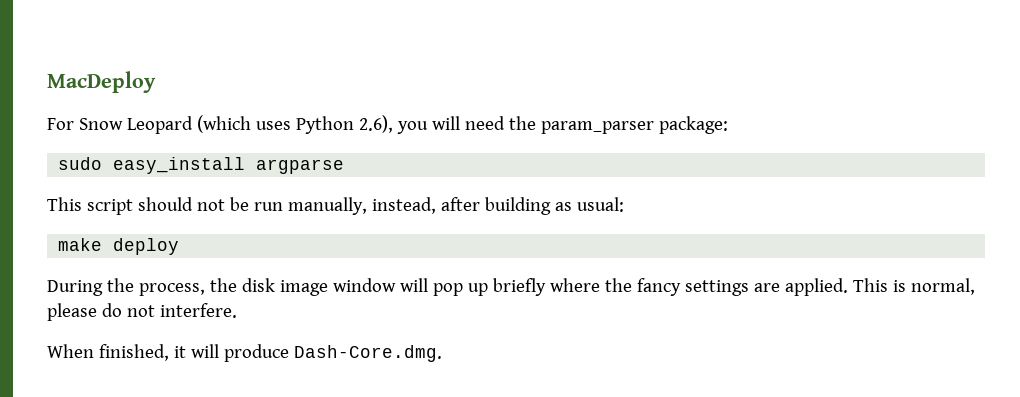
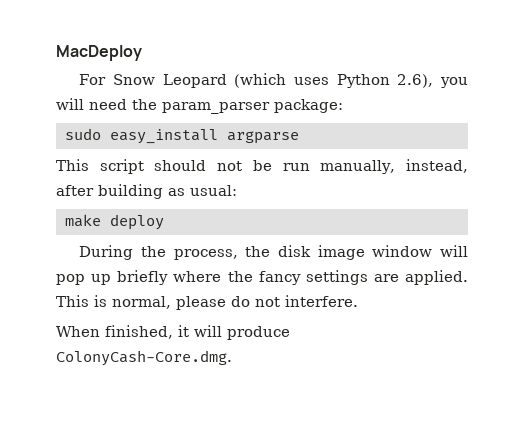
- When finished, it will produce Dash-Core.dmg.
+ When finished, it will produce ColonyCash-Core.dmg.

